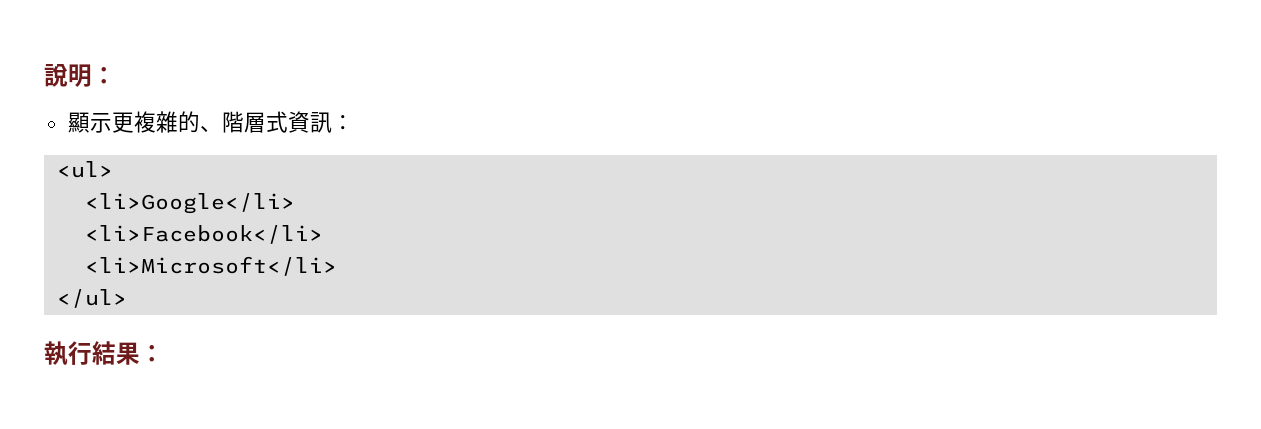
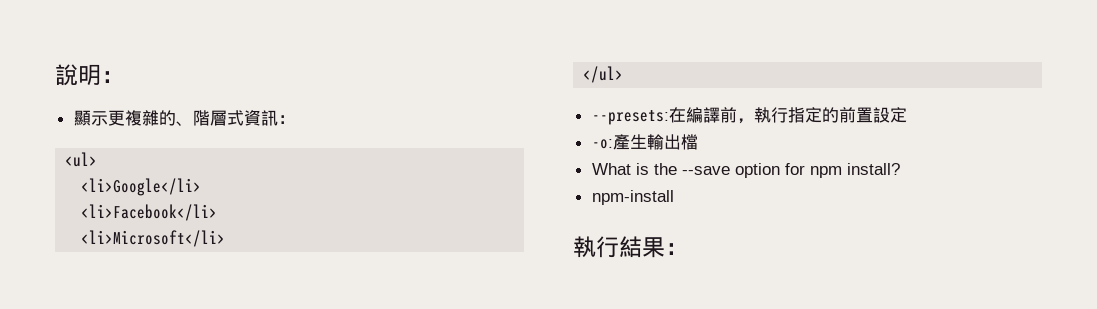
+ --presets:在編譯前，執行指定的前置設定
+ -o:產生輸出檔
+ What is the --save option for npm install?
+ npm-install

